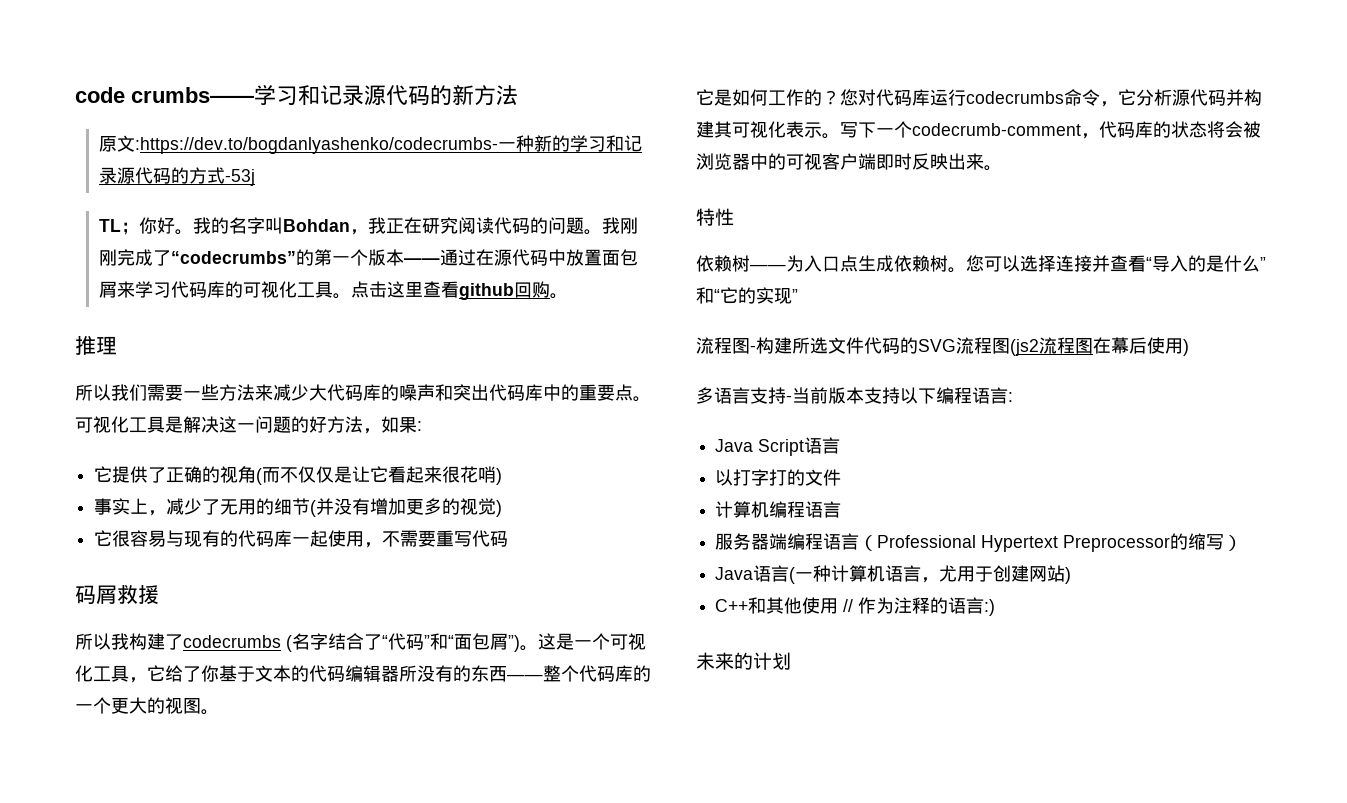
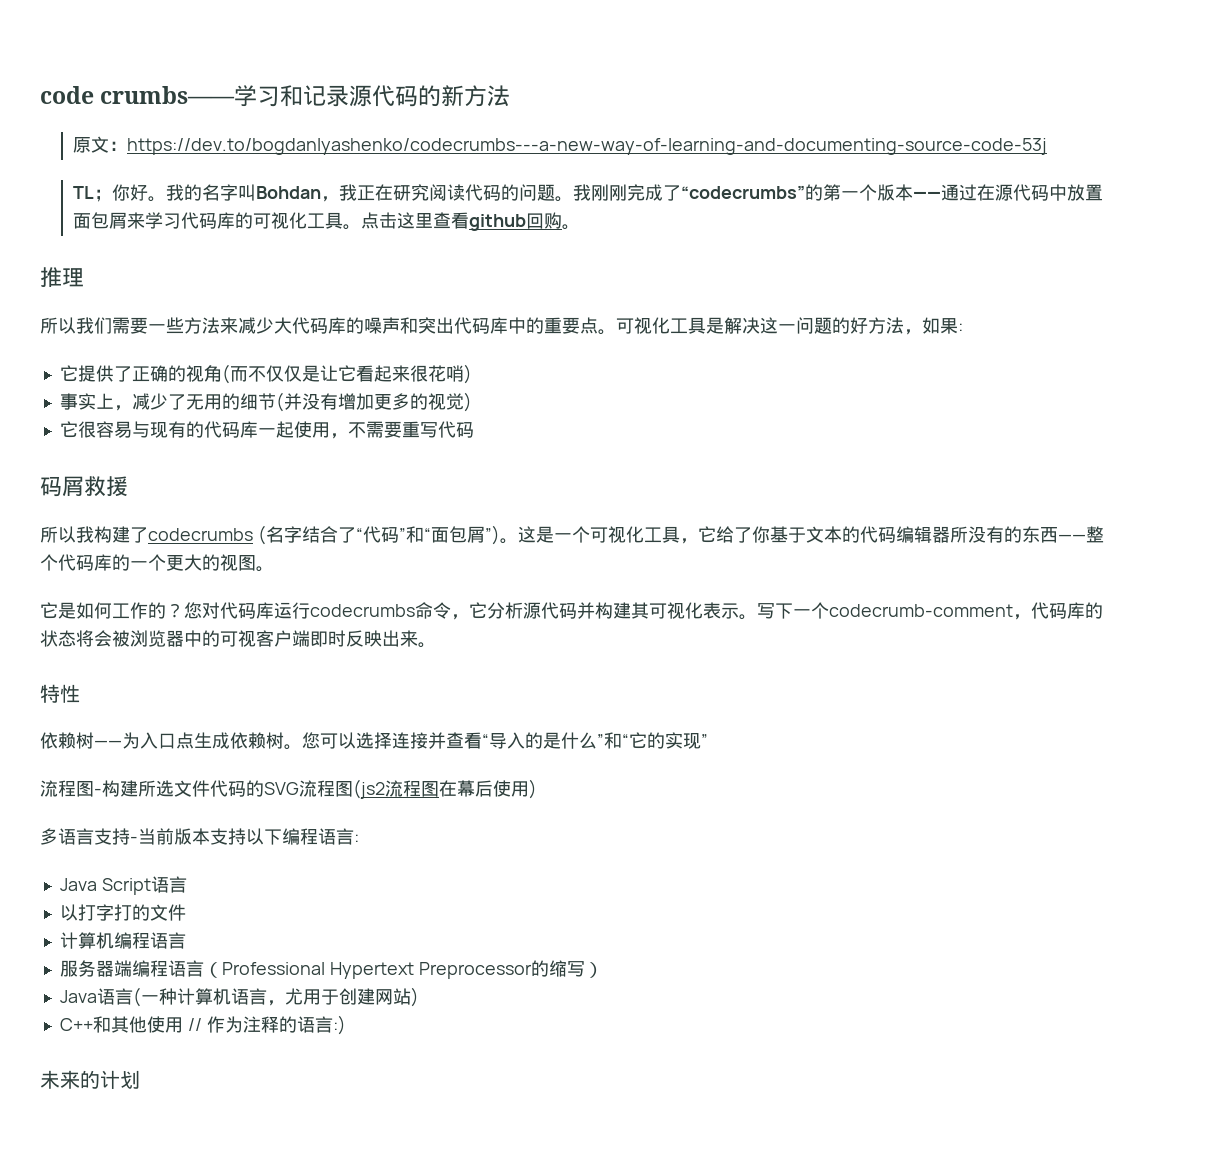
- 原文:https://dev.to/bogdanlyashenko/codecrumbs-一种新的学习和记录源代码的方式-53j
+ 原文：https://dev.to/bogdanlyashenko/codecrumbs---a-new-way-of-learning-and-documenting-source-code-53j

